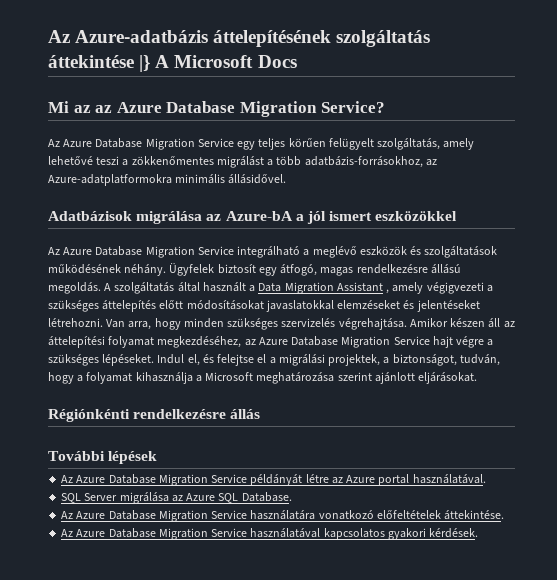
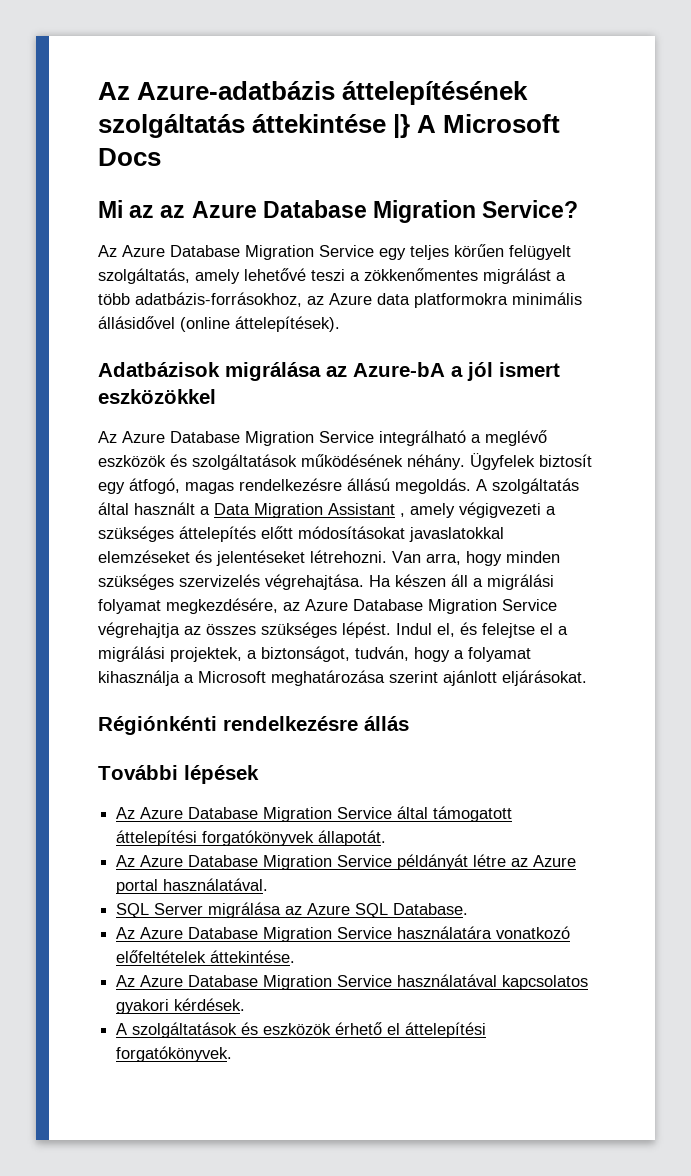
- Az Azure Database Migration Service egy teljes körűen felügyelt szolgáltatás, amely lehetővé teszi a zökkenőmentes migrálást a több adatbázis-forrásokhoz, az Azure-adatplatformokra minimális állásidővel.
+ Az Azure Database Migration Service egy teljes körűen felügyelt szolgáltatás, amely lehetővé teszi a zökkenőmentes migrálást a több adatbázis-forrásokhoz, az Azure data platformokra minimális állásidővel (online áttelepítések).
- Amikor készen áll az áttelepítési folyamat megkezdéséhez, az Azure Database Migration Service hajt végre a szükséges lépéseket.
+ Ha készen áll a migrálási folyamat megkezdésére, az Azure Database Migration Service végrehajtja az összes szükséges lépést.
+ Az Azure Database Migration Service által támogatott áttelepítési forgatókönyvek állapotát.
+ A szolgáltatások és eszközök érhető el áttelepítési forgatókönyvek.

